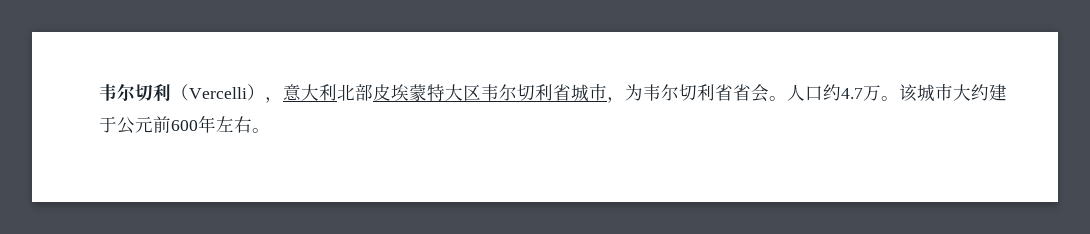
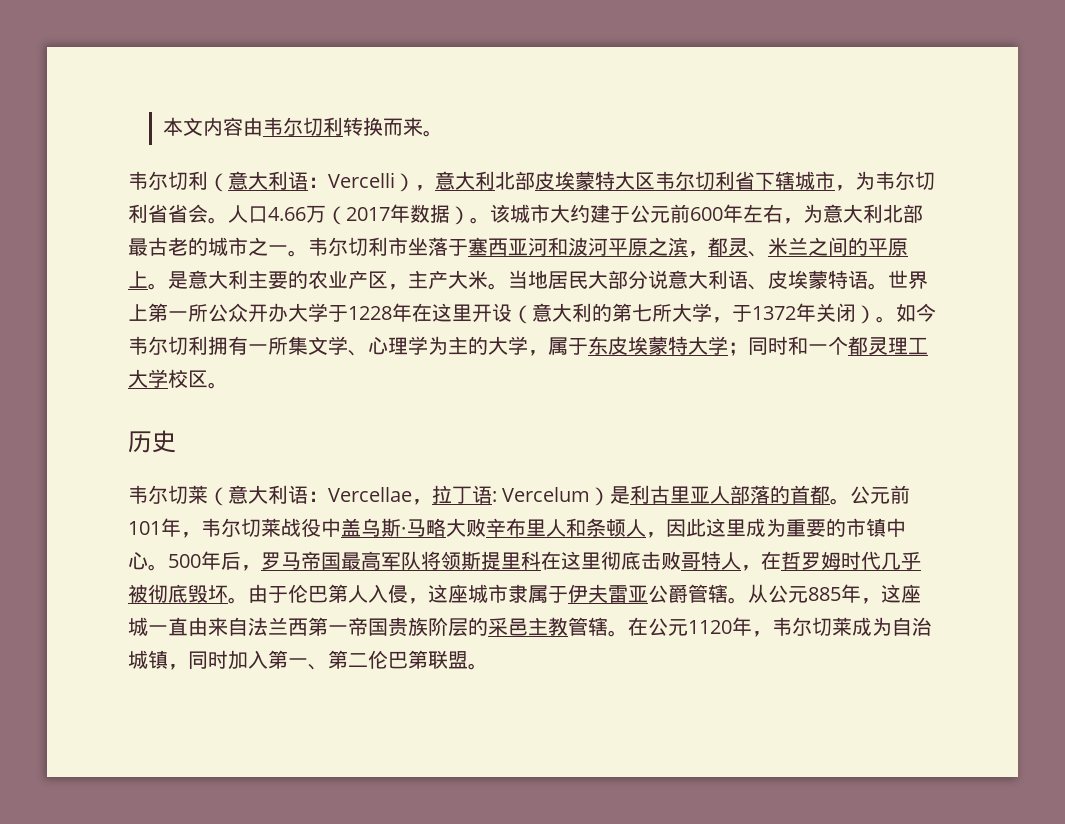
- 韦尔切利（Vercelli），意大利北部皮埃蒙特大区韦尔切利省城市，为韦尔切利省省会。
+ 本文内容由韦尔切利转换而来。
+ 韦尔切利（意大利语：Vercelli），意大利北部皮埃蒙特大区韦尔切利省下辖城市，为韦尔切利省省会。
- 人口约4.7万。
+ 人口4.66万（2017年数据）。
- 该城市大约建于公元前600年左右。
+ 该城市大约建于公元前600年左右，为意大利北部最古老的城市之一。韦尔切利市坐落于塞西亚河和波河平原之滨，都灵、米兰之间的平原上。是意大利主要的农业产区，主产大米。当地居民大部分说意大利语、皮埃蒙特语。世界上第一所公众开办大学于1228年在这里开设（意大利的第七所大学，于1372年关闭）。如今韦尔切利拥有一所集文学、心理学为主的大学，属于东皮埃蒙特大学；同时和一个都灵理工大学校区。
+ 历史
+ 韦尔切莱（意大利语：Vercellae，拉丁语: Vercelum）是利古里亚人部落的首都。公元前101年，韦尔切莱战役中盖乌斯·马略大败辛布里人和条顿人，因此这里成为重要的市镇中心。500年后，罗马帝国最高军队将领斯提里科在这里彻底击败哥特人，在哲罗姆时代几乎被彻底毁坏。由于伦巴第人入侵，这座城市隶属于伊夫雷亚公爵管辖。从公元885年，这座城一直由来自法兰西第一帝国贵族阶层的采邑主教管辖。在公元1120年，韦尔切莱成为自治城镇，同时加入第一、第二伦巴第联盟。

